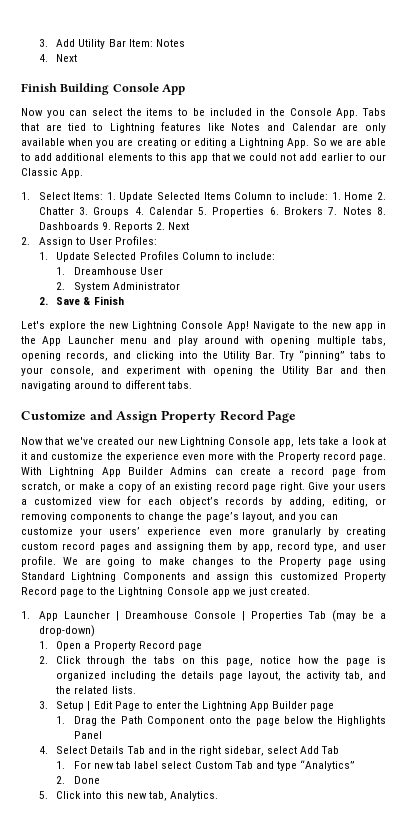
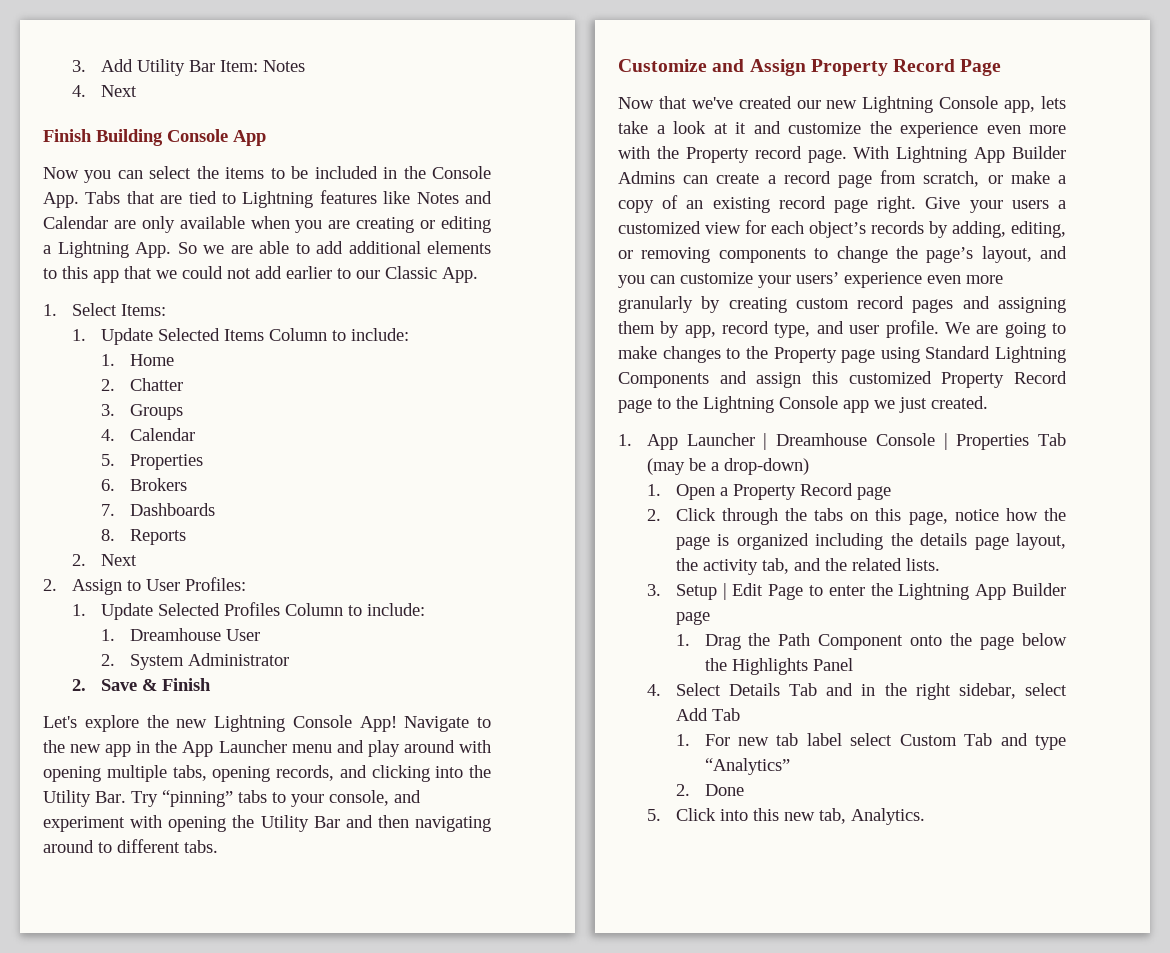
- 1. Select Items: 1. Update Selected Items Column to include: 1. Home 2. Chatter 3. Groups 4. Calendar 5. Properties 6. Brokers 7. Notes 8. Dashboards 9. Reports 2. Next
+ 1. Select Items:
+ 1. Update Selected Items Column to include:
+ 1. Home
+ 2. Chatter
+ 3. Groups
+ 4. Calendar
+ 5. Properties
+ 6. Brokers
+ 7. Dashboards
+ 8. Reports
+ 2. Next

